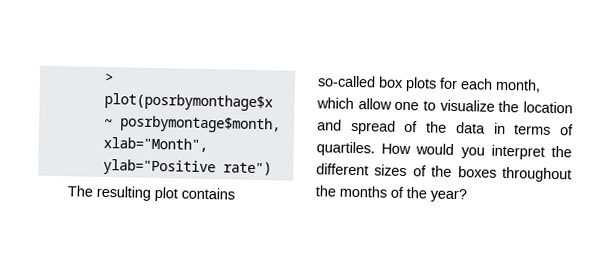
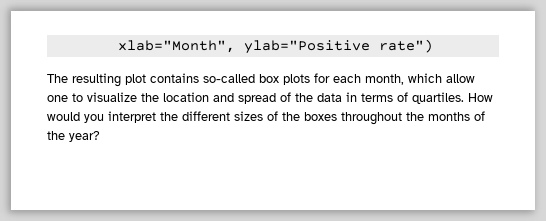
- > plot(posrbymonthage$x ~ posrbymontage$month, xlab="Month", ylab="Positive rate")
+ xlab="Month", ylab="Positive rate")

